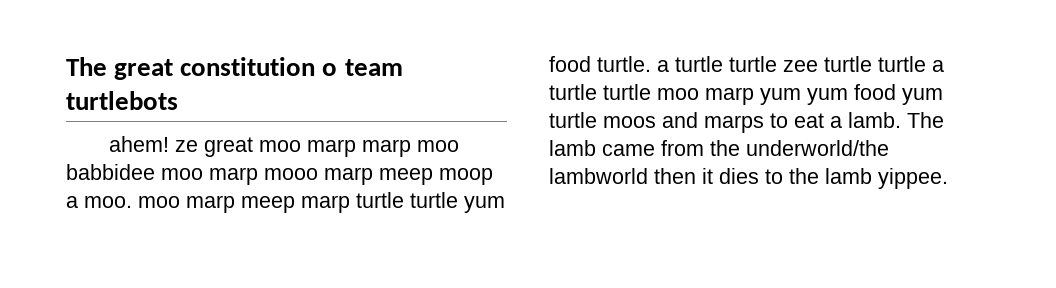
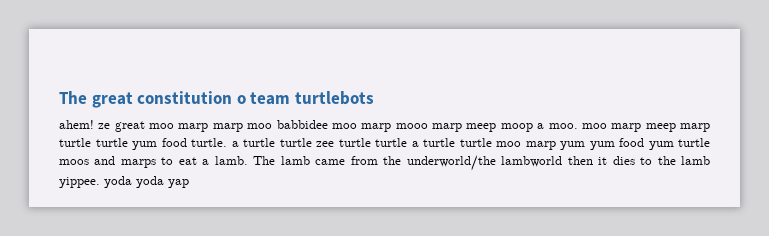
- The lamb came from the underworld/the lambworld then it dies to the lamb yippee.
+ The lamb came from the underworld/the lambworld then it dies to the lamb yippee. yoda yoda yap

